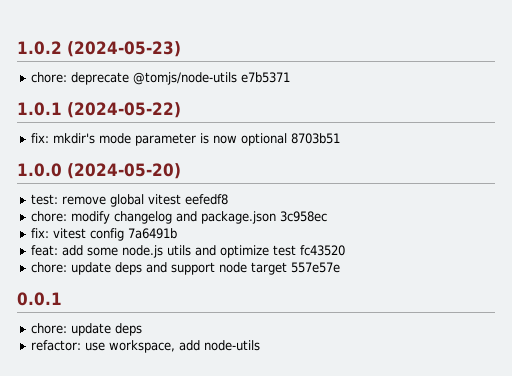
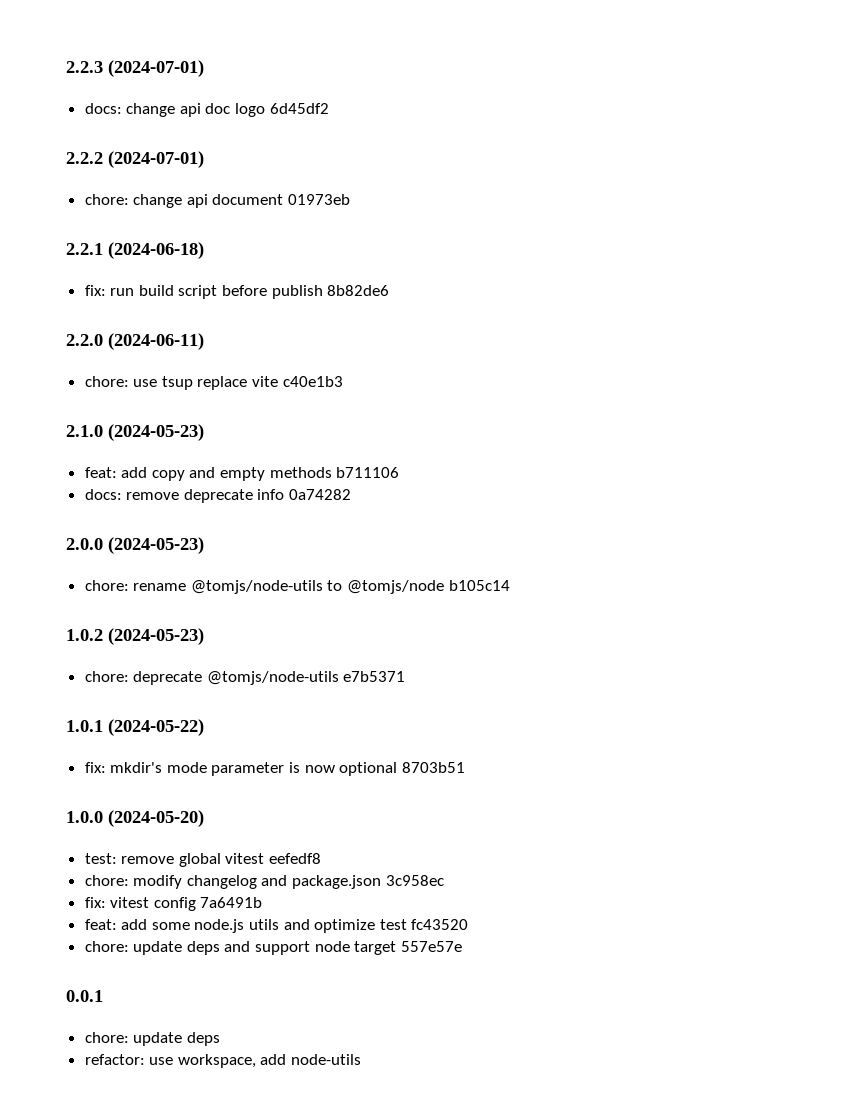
+ 2.2.3 (2024-07-01)
+ docs: change api doc logo 6d45df2
+ 2.2.2 (2024-07-01)
+ chore: change api document 01973eb
+ 2.2.1 (2024-06-18)
+ fix: run build script before publish 8b82de6
+ 2.2.0 (2024-06-11)
+ chore: use tsup replace vite c40e1b3
+ 2.1.0 (2024-05-23)
+ feat: add copy and empty methods b711106
+ docs: remove deprecate info 0a74282
+ 2.0.0 (2024-05-23)
+ chore: rename @tomjs/node-utils to @tomjs/node b105c14

